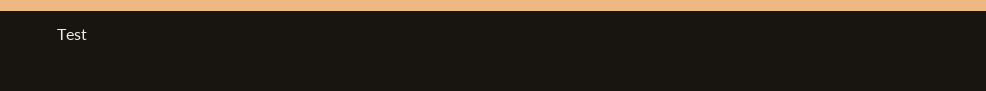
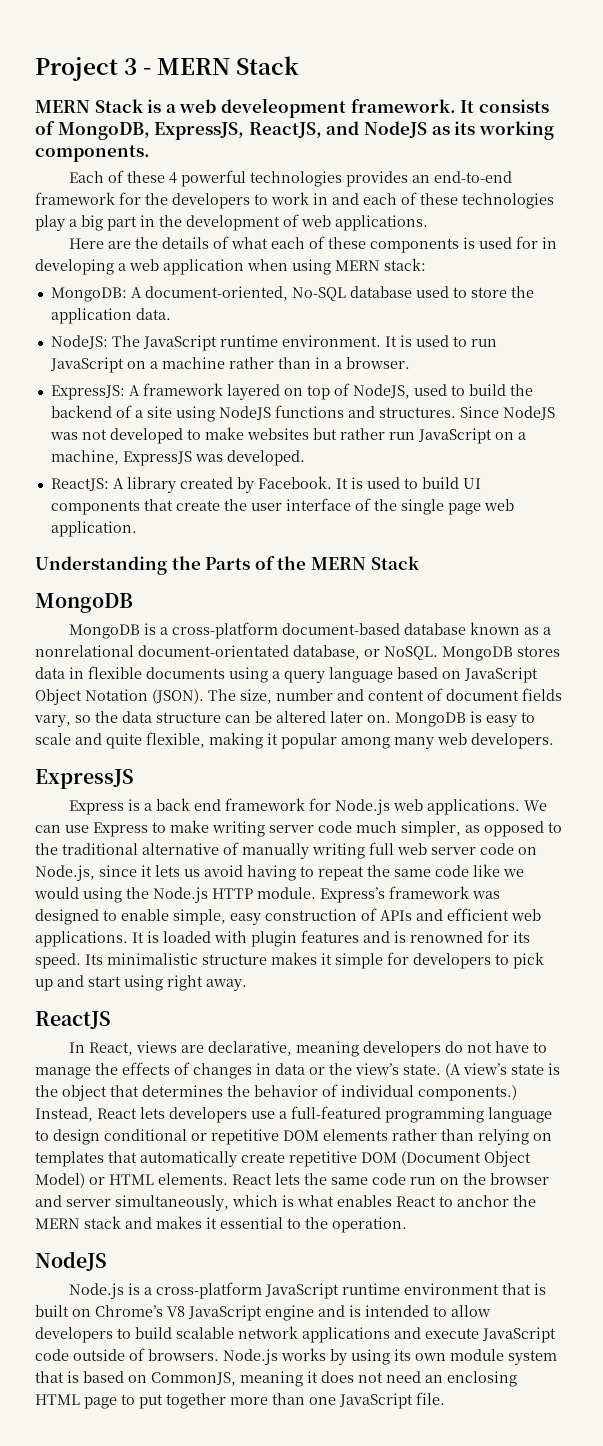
- Test
+ Project 3 - MERN Stack
+ MERN Stack is a web develeopment framework. It consists of MongoDB, ExpressJS, ReactJS, and NodeJS as its working components.
+ Each of these 4 powerful technologies provides an end-to-end framework for the developers to work in and each of these technologies play a big part in the development of web applications.
+ Here are the details of what each of these components is used for in developing a web application when using MERN stack:
+ MongoDB: A document-oriented, No-SQL database used to store the application data.
+ NodeJS: The JavaScript runtime environment. It is used to run JavaScript on a machine rather than in a browser.
+ ExpressJS: A framework layered on top of NodeJS, used to build the backend of a site using NodeJS functions and structures. Since NodeJS was not developed to make websites but rather run JavaScript on a machine, ExpressJS was developed.
+ ReactJS: A library created by Facebook. It is used to build UI components that create the user interface of the single page web application.
+ Understanding the Parts of the MERN Stack
+ MongoDB
+ MongoDB is a cross-platform document-based database known as a nonrelational document-orientated database, or NoSQL. MongoDB stores data in flexible documents using a query language based on JavaScript Object Notation (JSON). The size, number and content of document fields vary, so the data structure can be altered later on. MongoDB is easy to scale and quite flexible, making it popular among many web developers.
+ ExpressJS
+ Express is a back end framework for Node.js web applications. We can use Express to make writing server code much simpler, as opposed to the traditional alternative of manually writing full web server code on Node.js, since it lets us avoid having to repeat the same code like we would using the Node.js HTTP module. Express’s framework was designed to enable simple, easy construction of APIs and efficient web applications. It is loaded with plugin features and is renowned for its speed. Its minimalistic structure makes it simple for developers to pick up and start using right away.
+ ReactJS
+ In React, views are declarative, meaning developers do not have to manage the effects of changes in data or the view’s state. (A view’s state is the object that determines the behavior of individual components.) Instead, React lets developers use a full-featured programming language to design conditional or repetitive DOM elements rather than relying on templates that automatically create repetitive DOM (Document Object Model) or HTML elements. React lets the same code run on the browser and server simultaneously, which is what enables React to anchor the MERN stack and makes it essential to the operation.
+ NodeJS
+ Node.js is a cross-platform JavaScript runtime environment that is built on Chrome’s V8 JavaScript engine and is intended to allow developers to build scalable network applications and execute JavaScript code outside of browsers. Node.js works by using its own module system that is based on CommonJS, meaning it does not need an enclosing HTML page to put together more than one JavaScript file.

